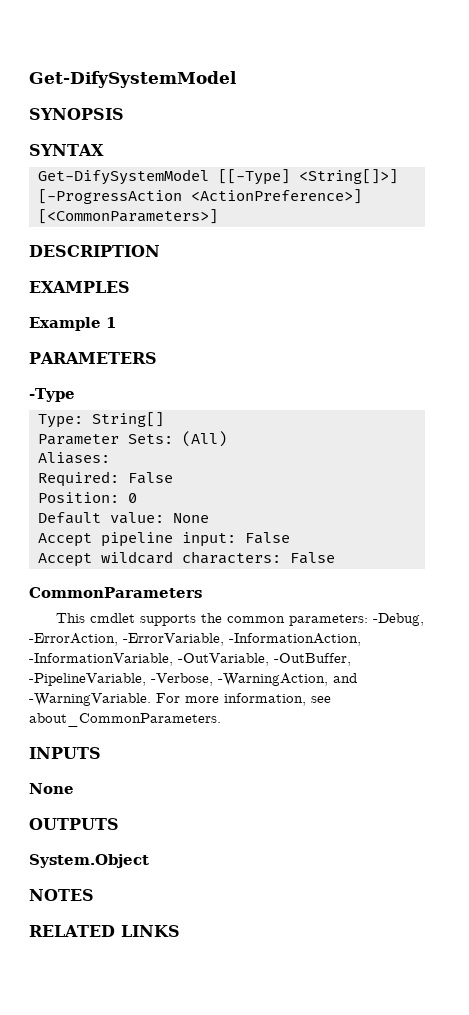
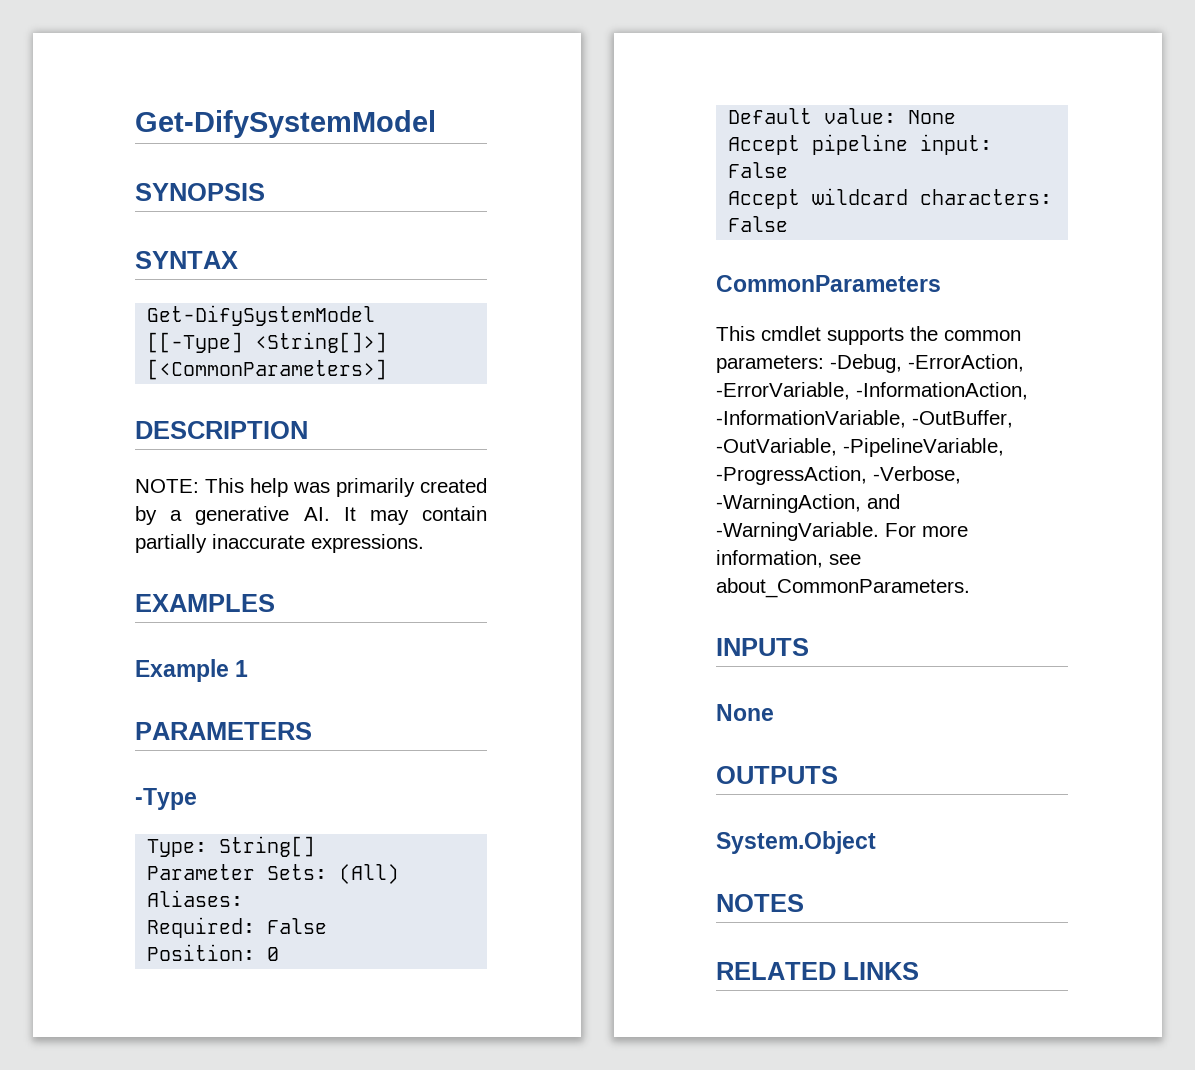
- Get-DifySystemModel [[-Type] <String[]>] [-ProgressAction <ActionPreference>] [<CommonParameters>]
+ Get-DifySystemModel [[-Type] <String[]>] [<CommonParameters>]
+ NOTE: This help was primarily created by a generative AI. It may contain partially inaccurate expressions.
- This cmdlet supports the common parameters: -Debug, -ErrorAction, -ErrorVariable, -InformationAction, -InformationVariable, -OutVariable, -OutBuffer, -PipelineVariable, -Verbose, -WarningAction, and -WarningVariable.
+ This cmdlet supports the common parameters: -Debug, -ErrorAction, -ErrorVariable, -InformationAction, -InformationVariable, -OutBuffer, -OutVariable, -PipelineVariable, -ProgressAction, -Verbose, -WarningAction, and -WarningVariable.

